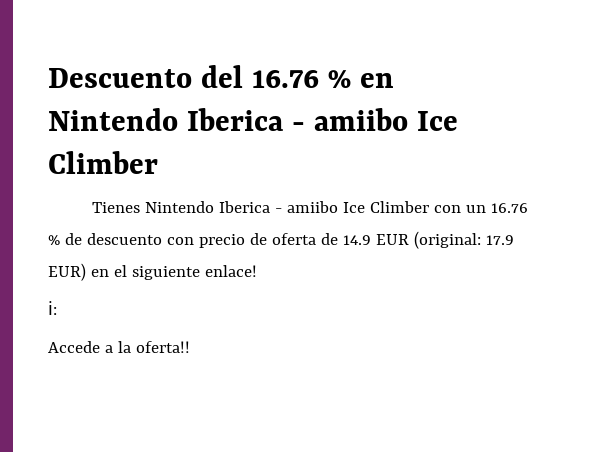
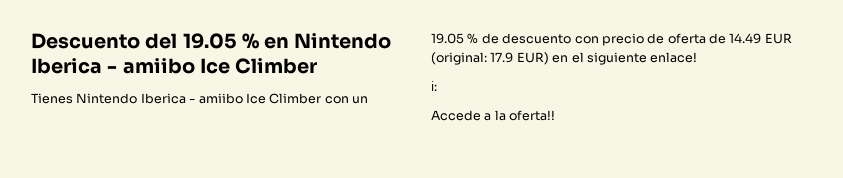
- Descuento del 16.76 % en Nintendo Iberica - amiibo Ice Climber
+ Descuento del 19.05 % en Nintendo Iberica - amiibo Ice Climber
- Tienes Nintendo Iberica - amiibo Ice Climber con un 16.76 % de descuento con precio de oferta de 14.9 EUR (original: 17.9 EUR) en el siguiente enlace!
+ Tienes Nintendo Iberica - amiibo Ice Climber con un 19.05 % de descuento con precio de oferta de 14.49 EUR (original: 17.9 EUR) en el siguiente enlace!

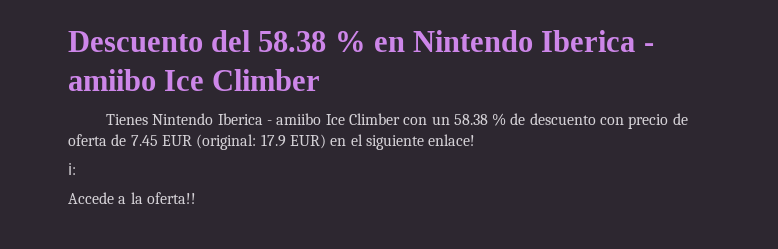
- Descuento del 19.05 % en Nintendo Iberica - amiibo Ice Climber
+ Descuento del 58.38 % en Nintendo Iberica - amiibo Ice Climber
- Tienes Nintendo Iberica - amiibo Ice Climber con un 19.05 % de descuento con precio de oferta de 14.49 EUR (original: 17.9 EUR) en el siguiente enlace!
+ Tienes Nintendo Iberica - amiibo Ice Climber con un 58.38 % de descuento con precio de oferta de 7.45 EUR (original: 17.9 EUR) en el siguiente enlace!

